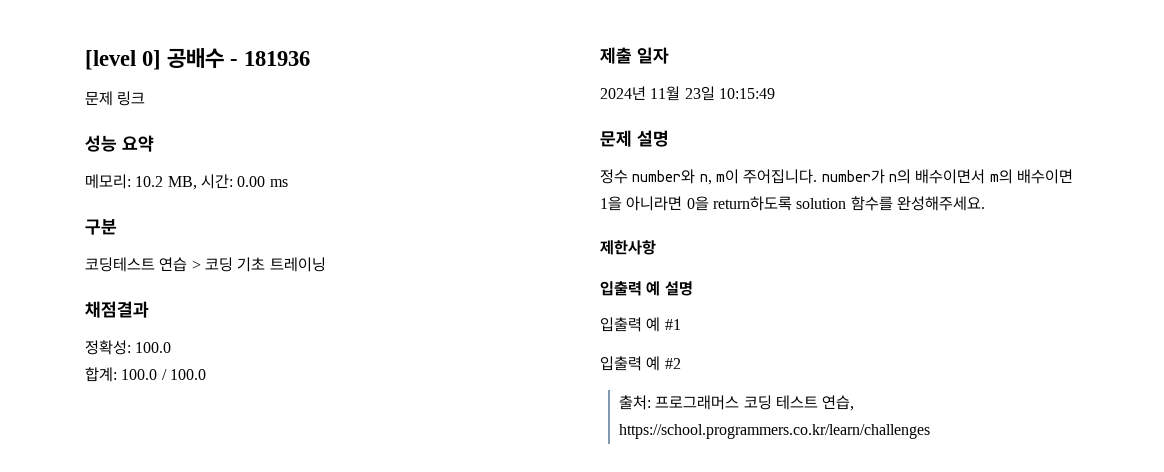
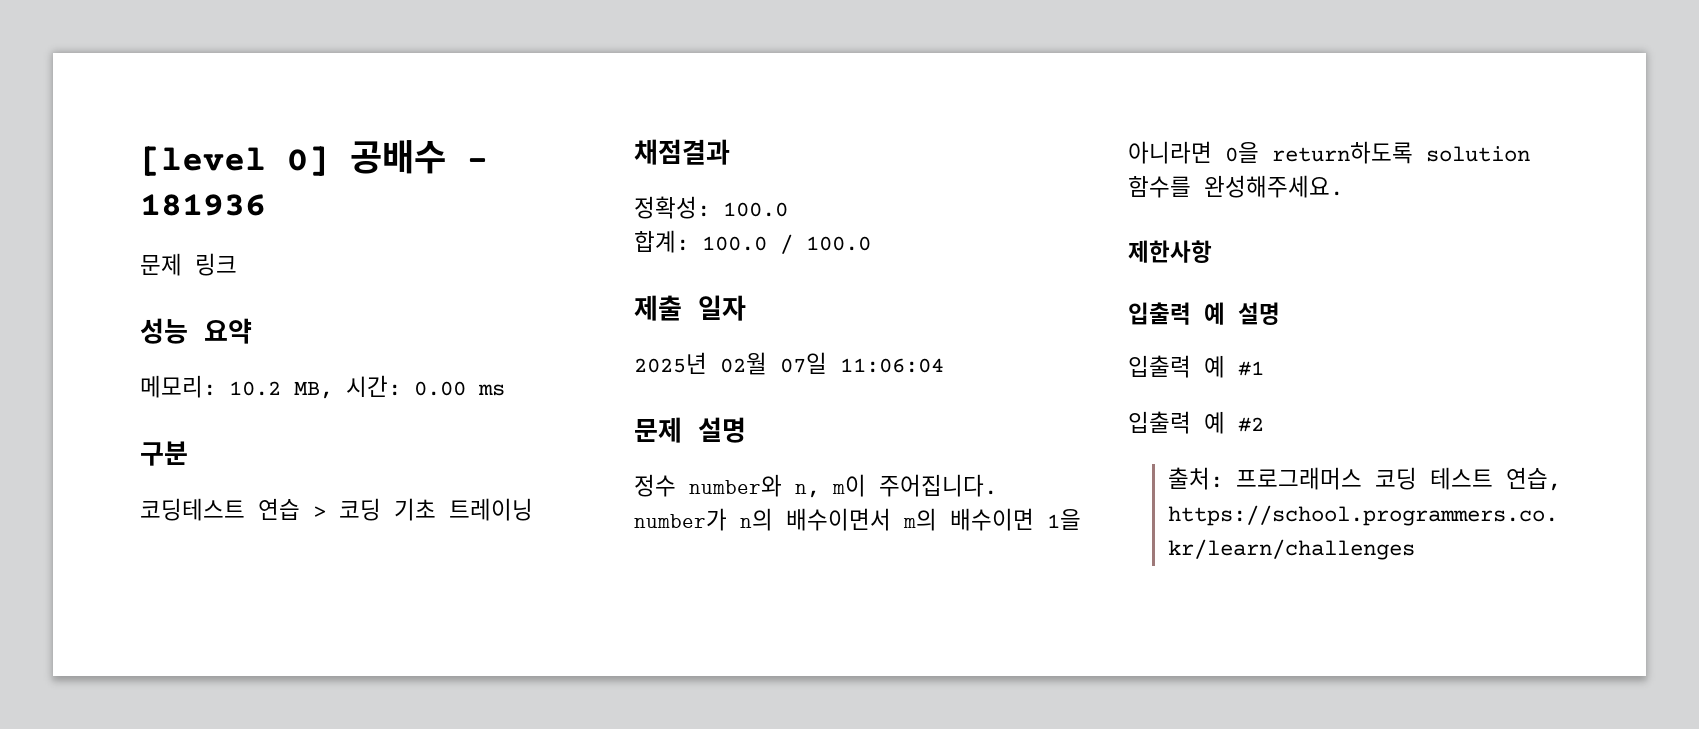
- 2024년 11월 23일 10:15:49
+ 2025년 02월 07일 11:06:04

